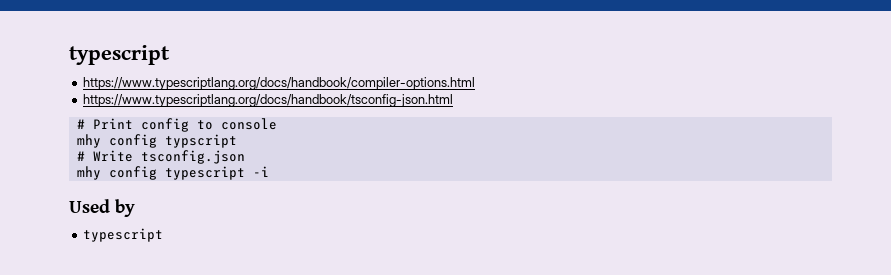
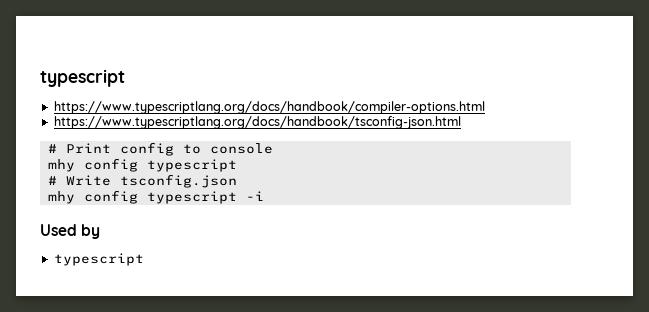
  # Print config to console
- mhy config typscript
+ mhy config typescript

